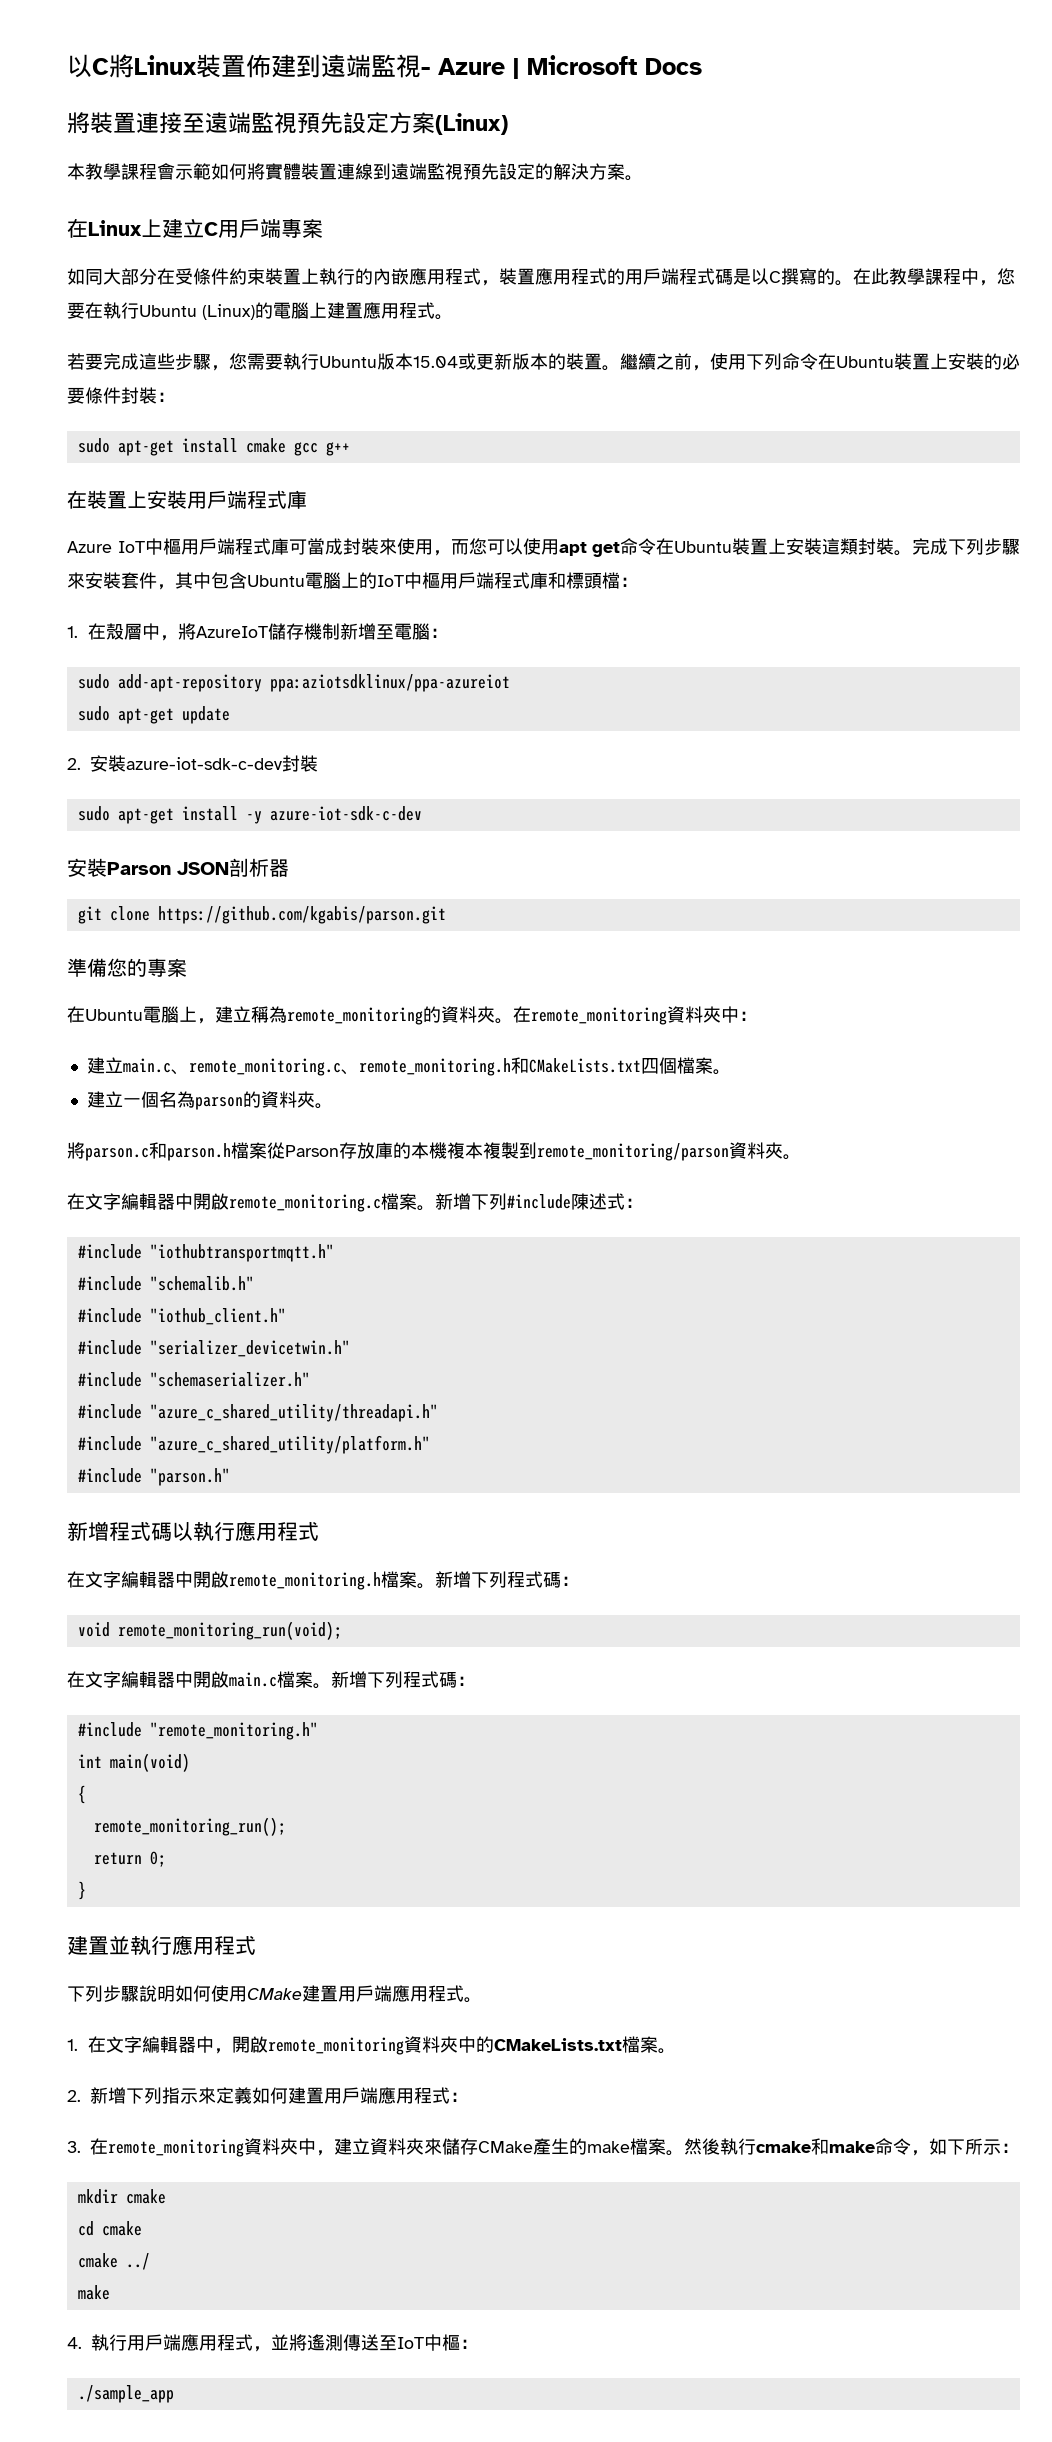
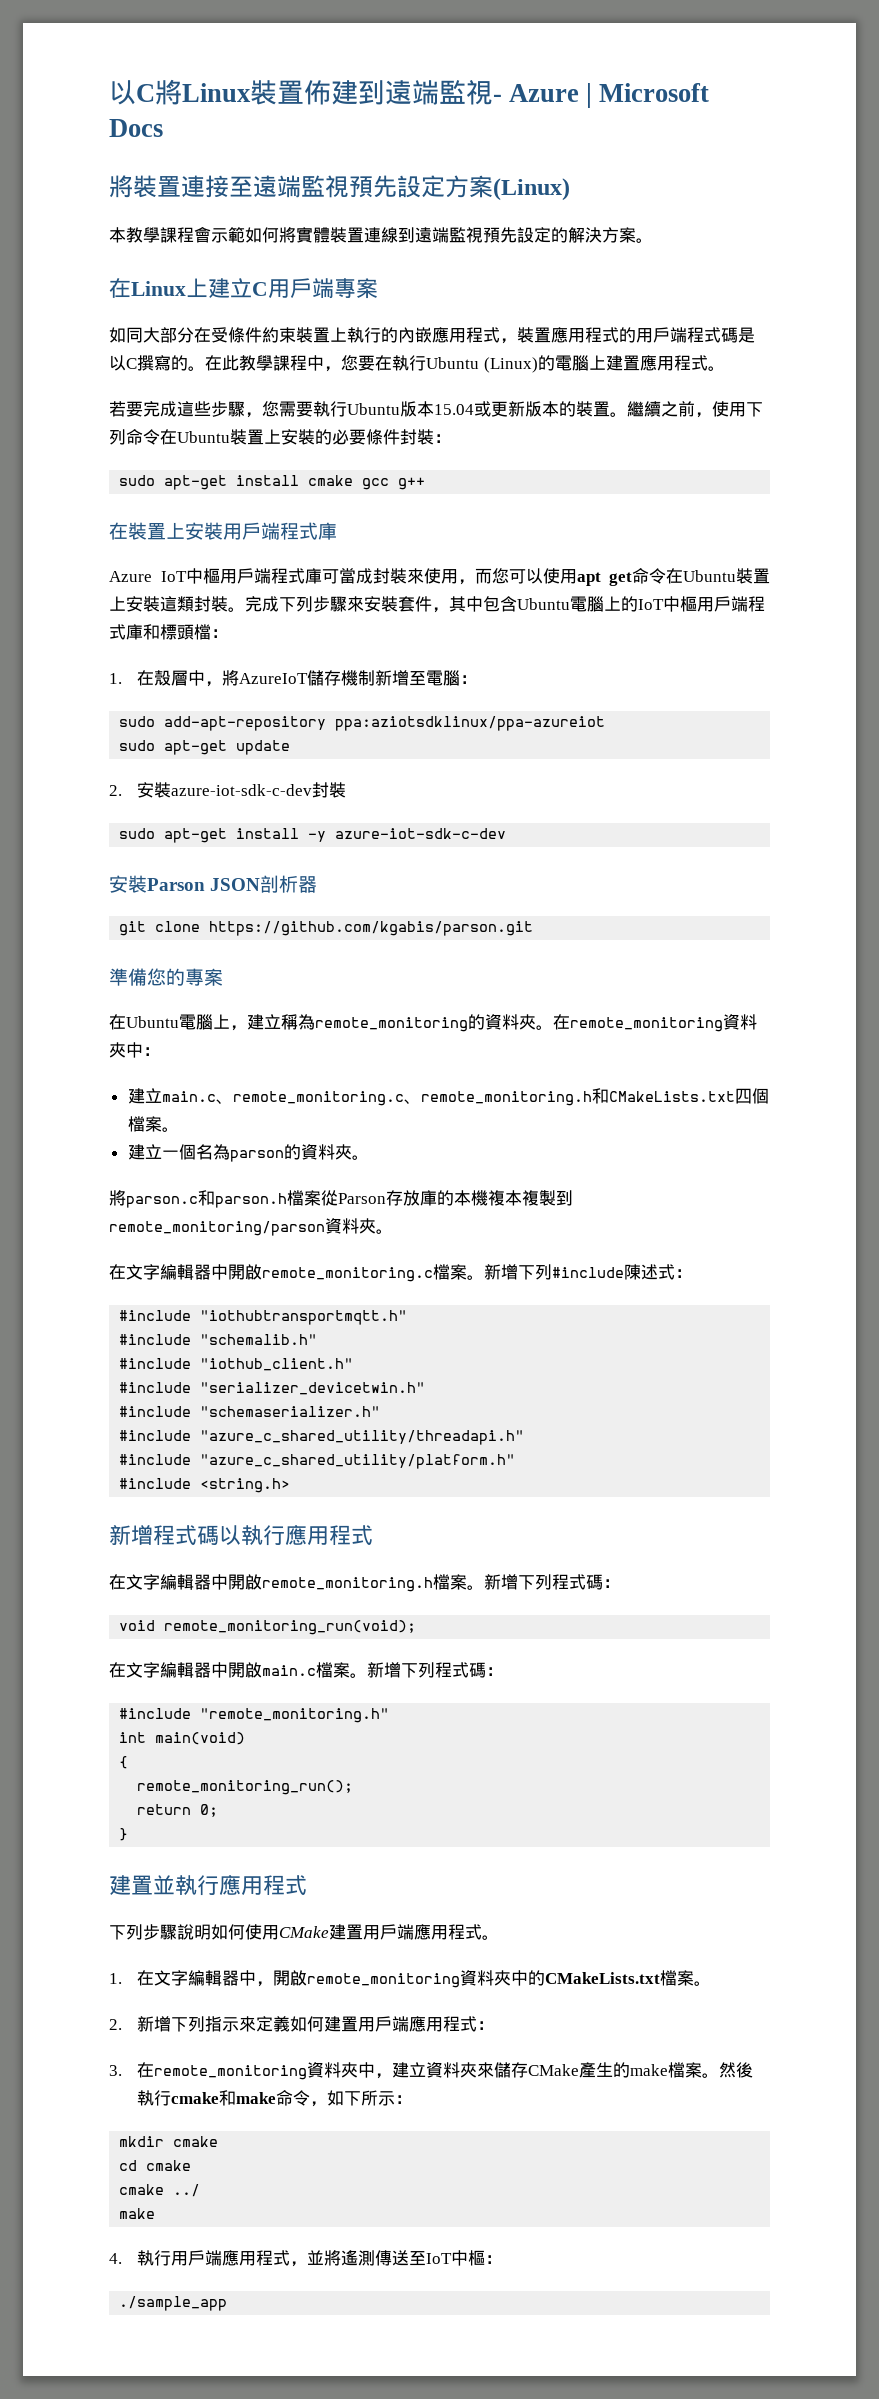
- #include "parson.h"
+ #include <string.h>

